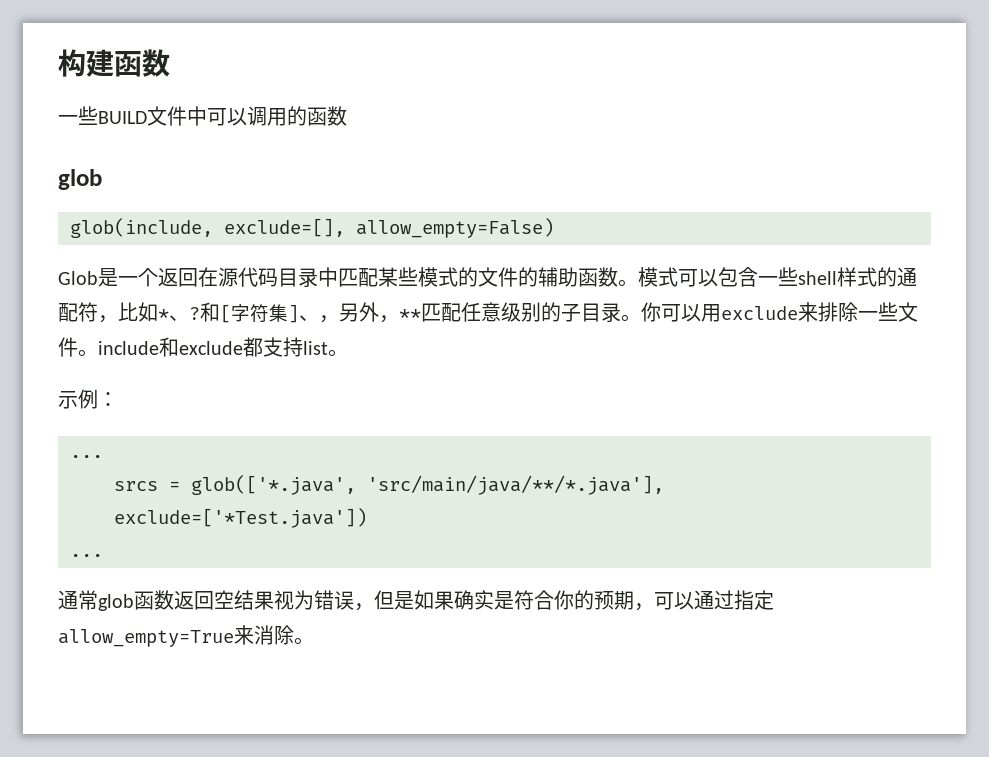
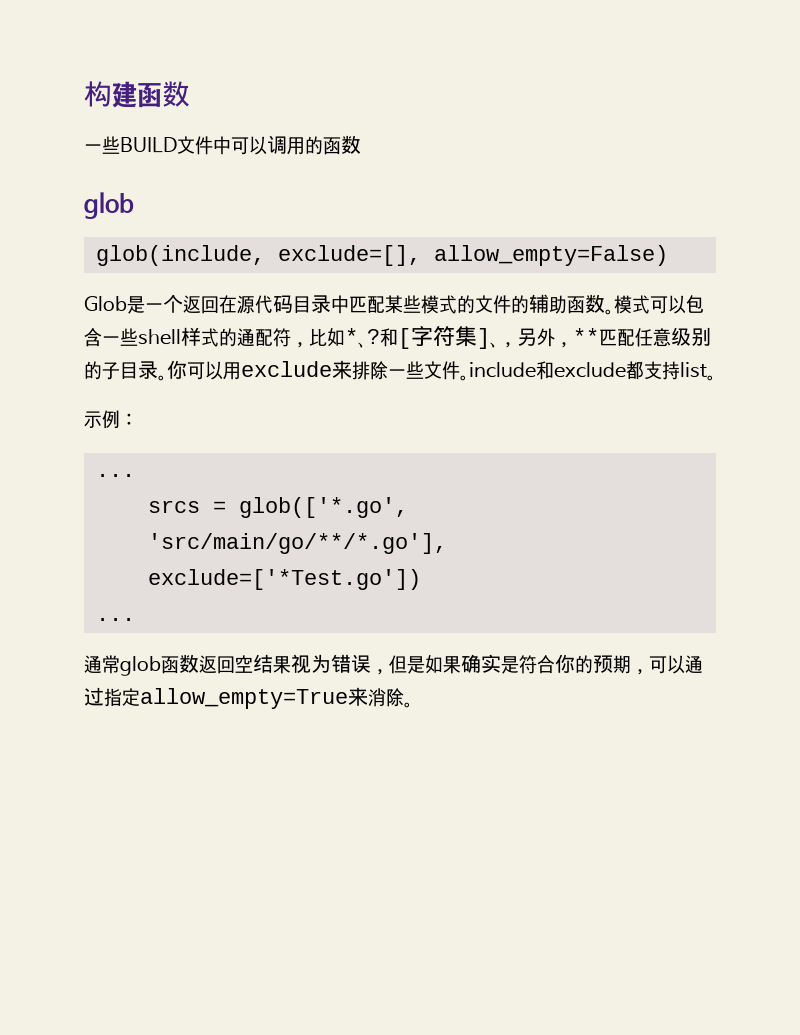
- srcs = glob(['*.java', 'src/main/java/**/*.java'], exclude=['*Test.java'])
+ srcs = glob(['*.go', 'src/main/go/**/*.go'], exclude=['*Test.go'])

